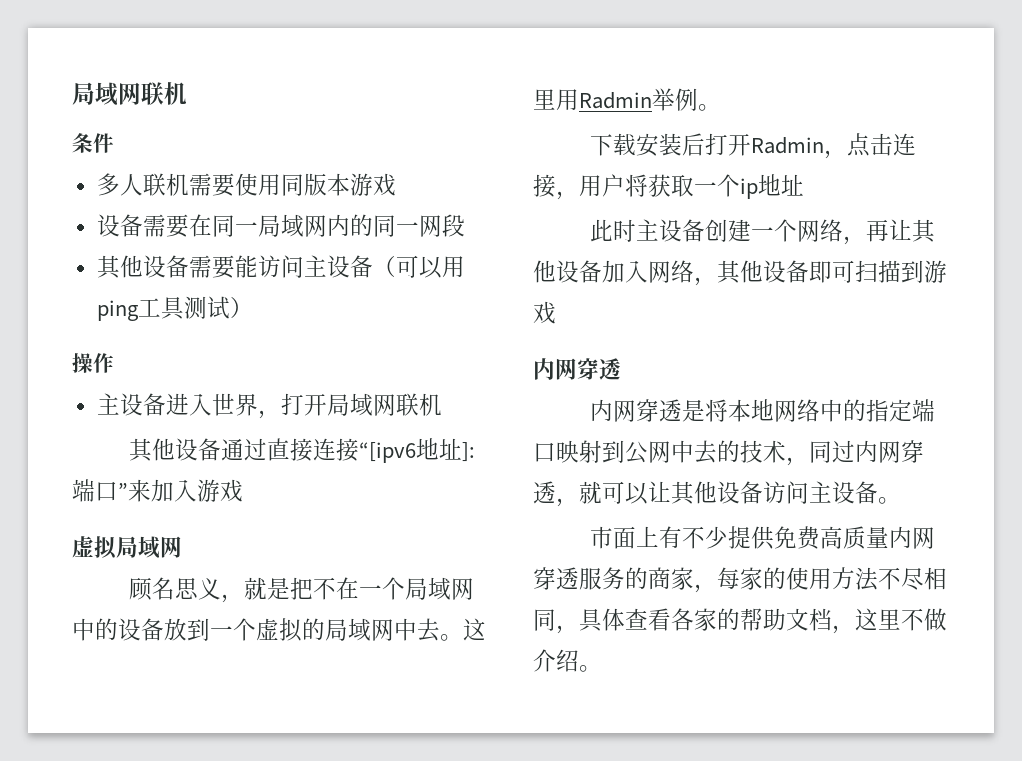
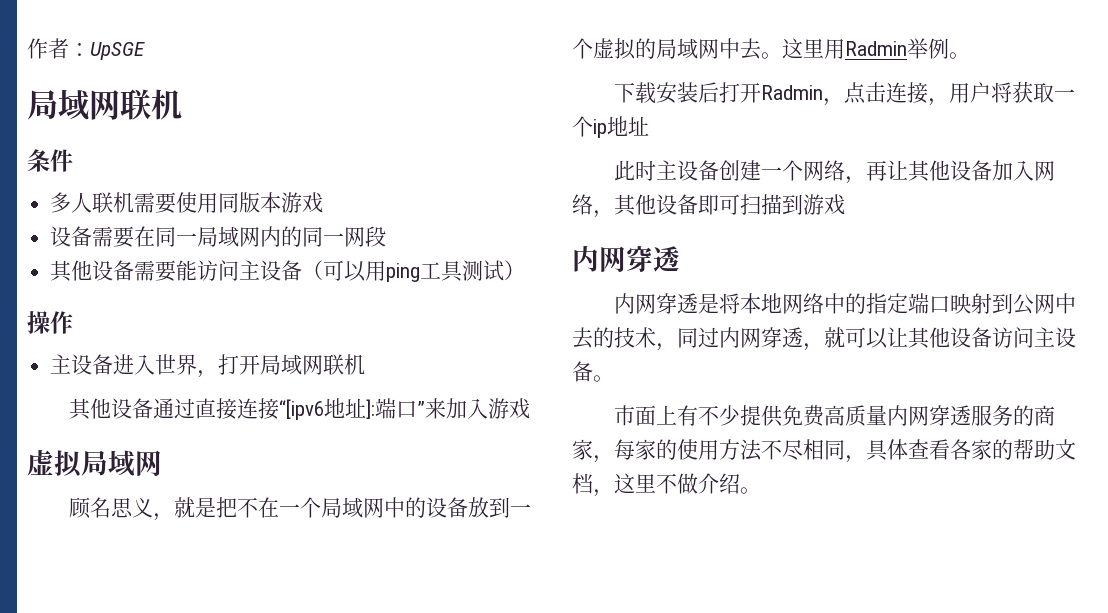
+ 作者：UpSGE

